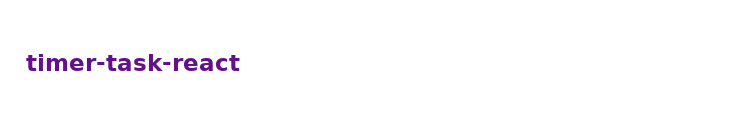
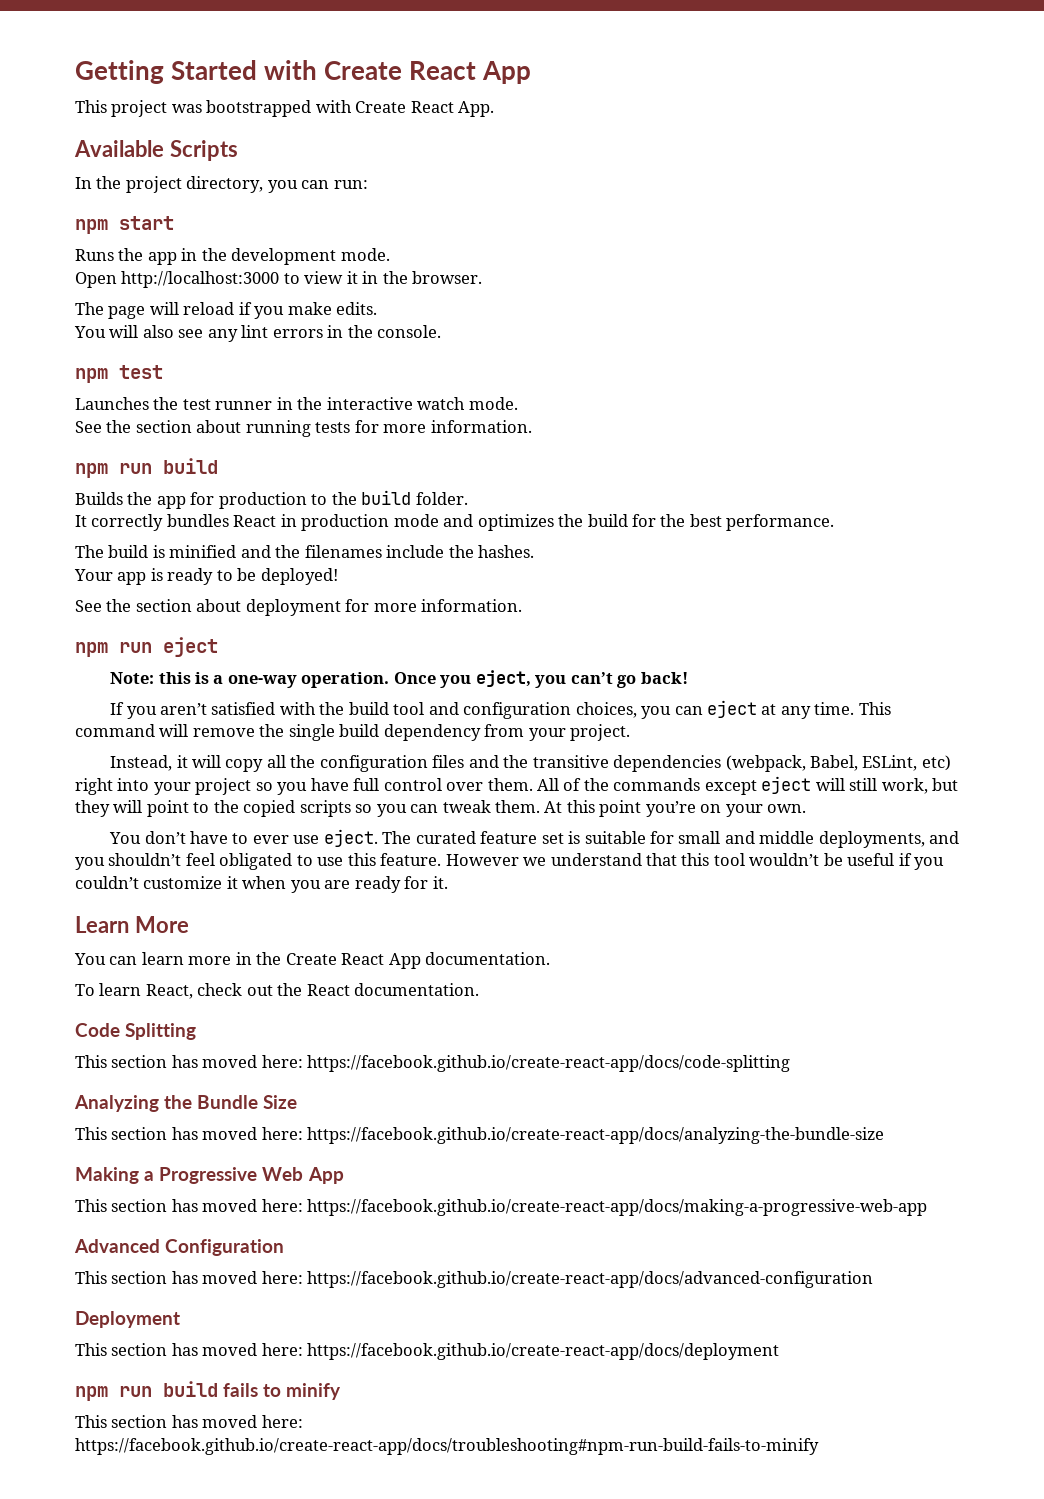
- timer-task-react
+ Getting Started with Create React App
+ This project was bootstrapped with Create React App.
+ Available Scripts
+ In the project directory, you can run:
+ npm start
+ Runs the app in the development mode.
+ Open http://localhost:3000 to view it in the browser.
+ The page will reload if you make edits.
+ You will also see any lint errors in the console.
+ npm test
+ Launches the test runner in the interactive watch mode.
+ See the section about running tests for more information.
+ npm run build
+ Builds the app for production to the build folder.
+ It correctly bundles React in production mode and optimizes the build for the best performance.
+ The build is minified and the filenames include the hashes.
+ Your app is ready to be deployed!
+ See the section about deployment for more information.
+ npm run eject
+ Note: this is a one-way operation. Once you eject, you can’t go back!
+ If you aren’t satisfied with the build tool and configuration choices, you can eject at any time. This command will remove the single build dependency from your project.
+ Instead, it will copy all the configuration files and the transitive dependencies (webpack, Babel, ESLint, etc) right into your project so you have full control over them. All of the commands except eject will still work, but they will point to the copied scripts so you can tweak them. At this point you’re on your own.
+ You don’t have to ever use eject. The curated feature set is suitable for small and middle deployments, and you shouldn’t feel obligated to use this feature. However we understand that this tool wouldn’t be useful if you couldn’t customize it when you are ready for it.
+ Learn More
+ You can learn more in the Create React App documentation.
+ To learn React, check out the React documentation.
+ Code Splitting
+ This section has moved here: https://facebook.github.io/create-react-app/docs/code-splitting
+ Analyzing the Bundle Size
+ This section has moved here: https://facebook.github.io/create-react-app/docs/analyzing-the-bundle-size
+ Making a Progressive Web App
+ This section has moved here: https://facebook.github.io/create-react-app/docs/making-a-progressive-web-app
+ Advanced Configuration
+ This section has moved here: https://facebook.github.io/create-react-app/docs/advanced-configuration
+ Deployment
+ This section has moved here: https://facebook.github.io/create-react-app/docs/deployment
+ npm run build fails to minify
+ This section has moved here: https://facebook.github.io/create-react-app/docs/troubleshooting#npm-run-build-fails-to-minify

